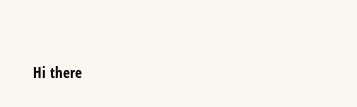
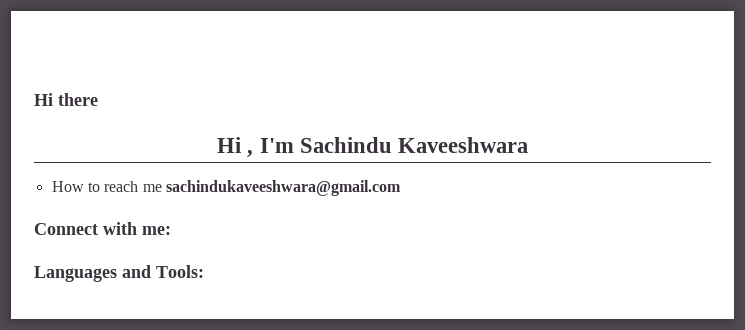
+ Hi , I'm Sachindu Kaveeshwara
+ How to reach me sachindukaveeshwara@gmail.com
+ Connect with me:
+ Languages and Tools:

